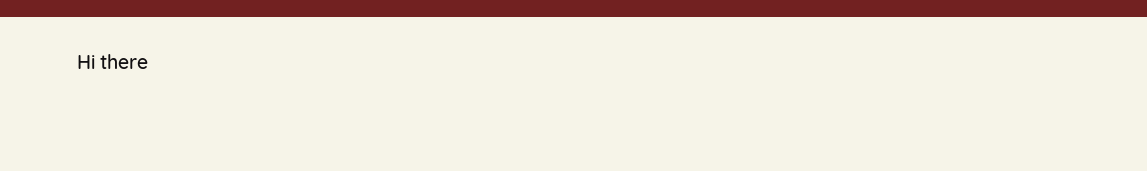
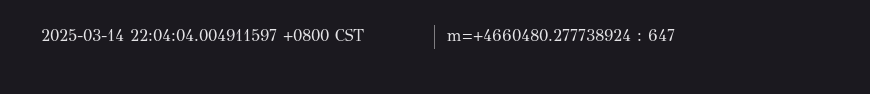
- Hi there
+ 2025-03-14 22:04:04.004911597 +0800 CST m=+4660480.277738924 : 647

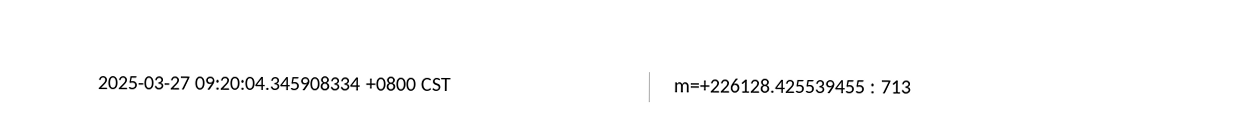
- 2025-03-14 22:04:04.004911597 +0800 CST m=+4660480.277738924 : 647
+ 2025-03-27 09:20:04.345908334 +0800 CST m=+226128.425539455 : 713

